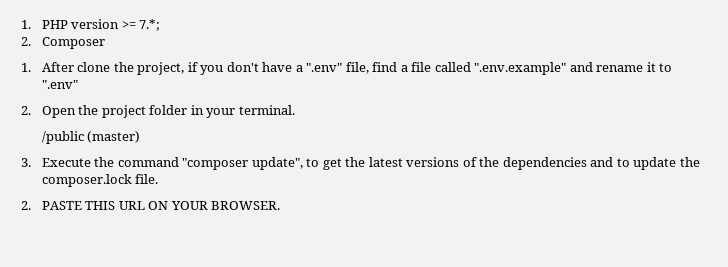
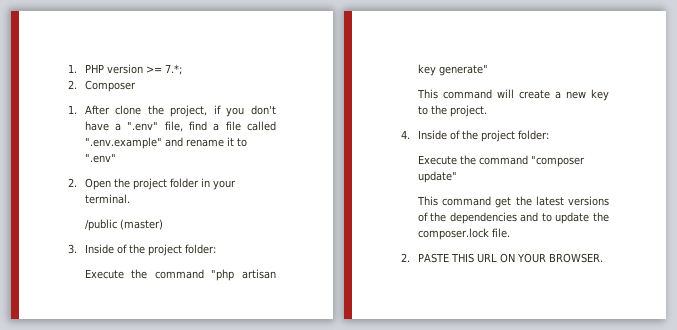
- 3. Execute the command "composer update", to get the latest versions of the dependencies and to update the composer.lock file.
+ 3. Inside of the project folder:
+ Execute the command "php artisan key generate"
+ This command will create a new key to the project.
+ 4. Inside of the project folder:
+ Execute the command "composer update"
+ This command get the latest versions of the dependencies and to update the composer.lock file.

